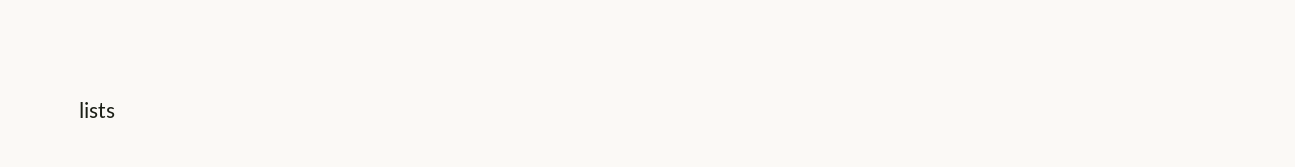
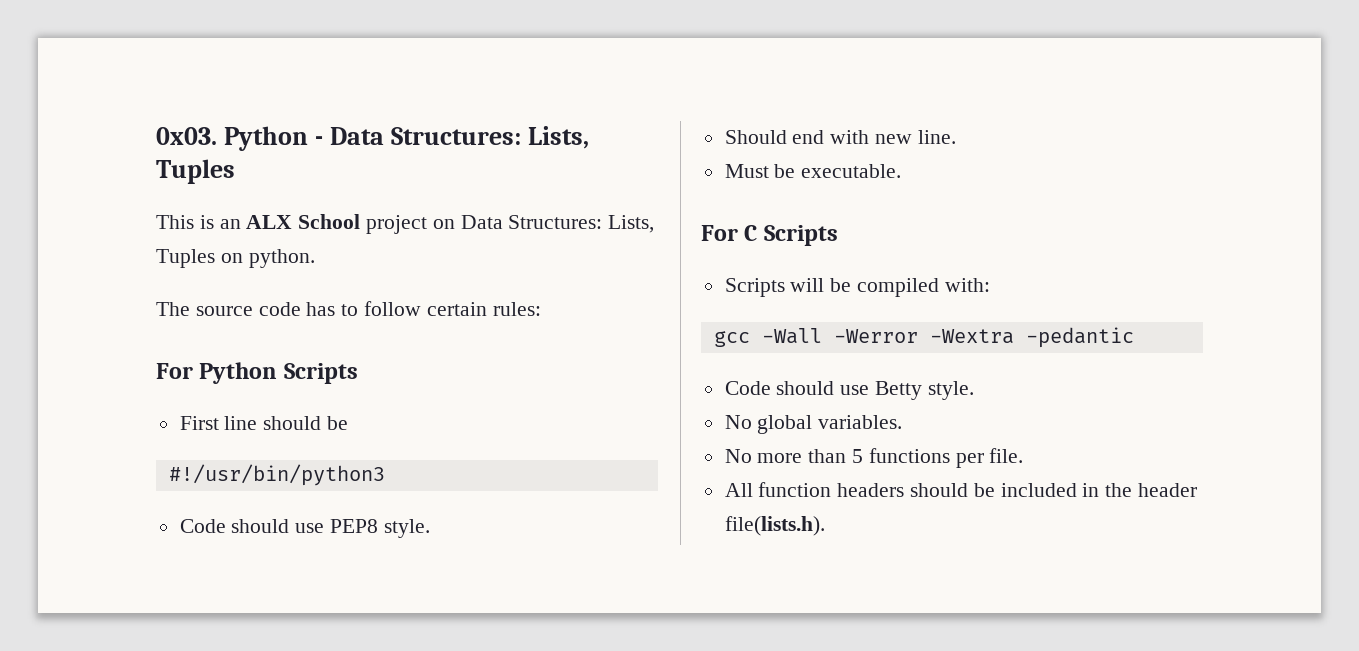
- lists
+ 0x03. Python - Data Structures: Lists, Tuples
+ This is an ALX School project on Data Structures: Lists, Tuples on python.
+ The source code has to follow certain rules:
+ For Python Scripts
+ First line should be
+ #!/usr/bin/python3
+ Code should use PEP8 style.
+ Should end with new line.
+ Must be executable.
+ For C Scripts
+ Scripts will be compiled with:
+ gcc -Wall -Werror -Wextra -pedantic
+ Code should use Betty style.
+ No global variables.
+ No more than 5 functions per file.
+ All function headers should be included in the header file(lists.h).

